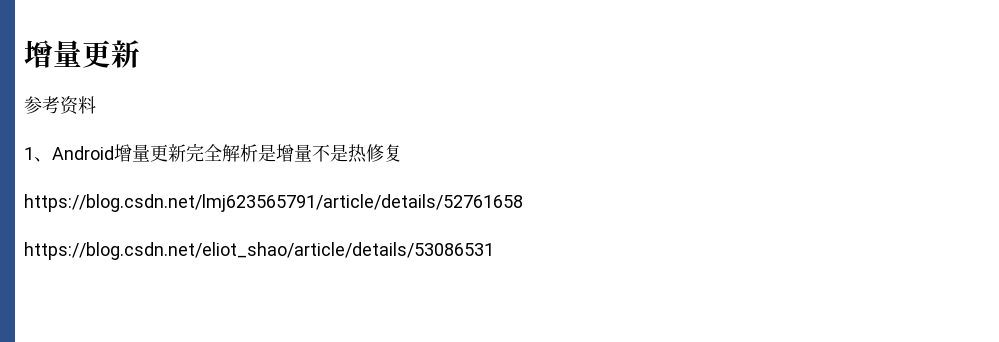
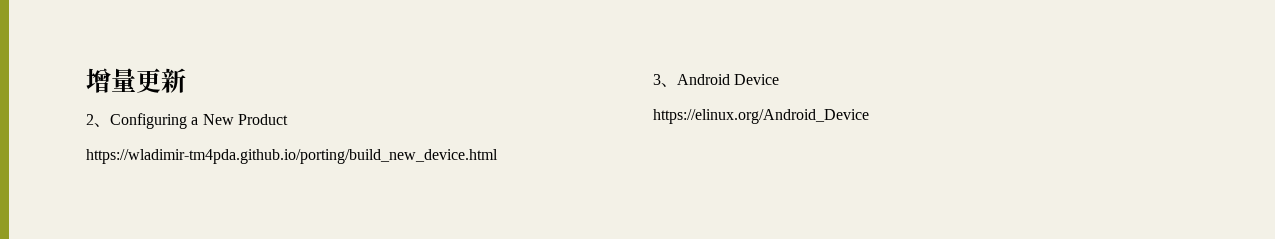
- 参考资料
- 1、Android增量更新完全解析是增量不是热修复
- https://blog.csdn.net/lmj623565791/article/details/52761658
- https://blog.csdn.net/eliot_shao/article/details/53086531
+ 2、Configuring a New Product
+ https://wladimir-tm4pda.github.io/porting/build_new_device.html
+ 3、Android Device
+ https://elinux.org/Android_Device

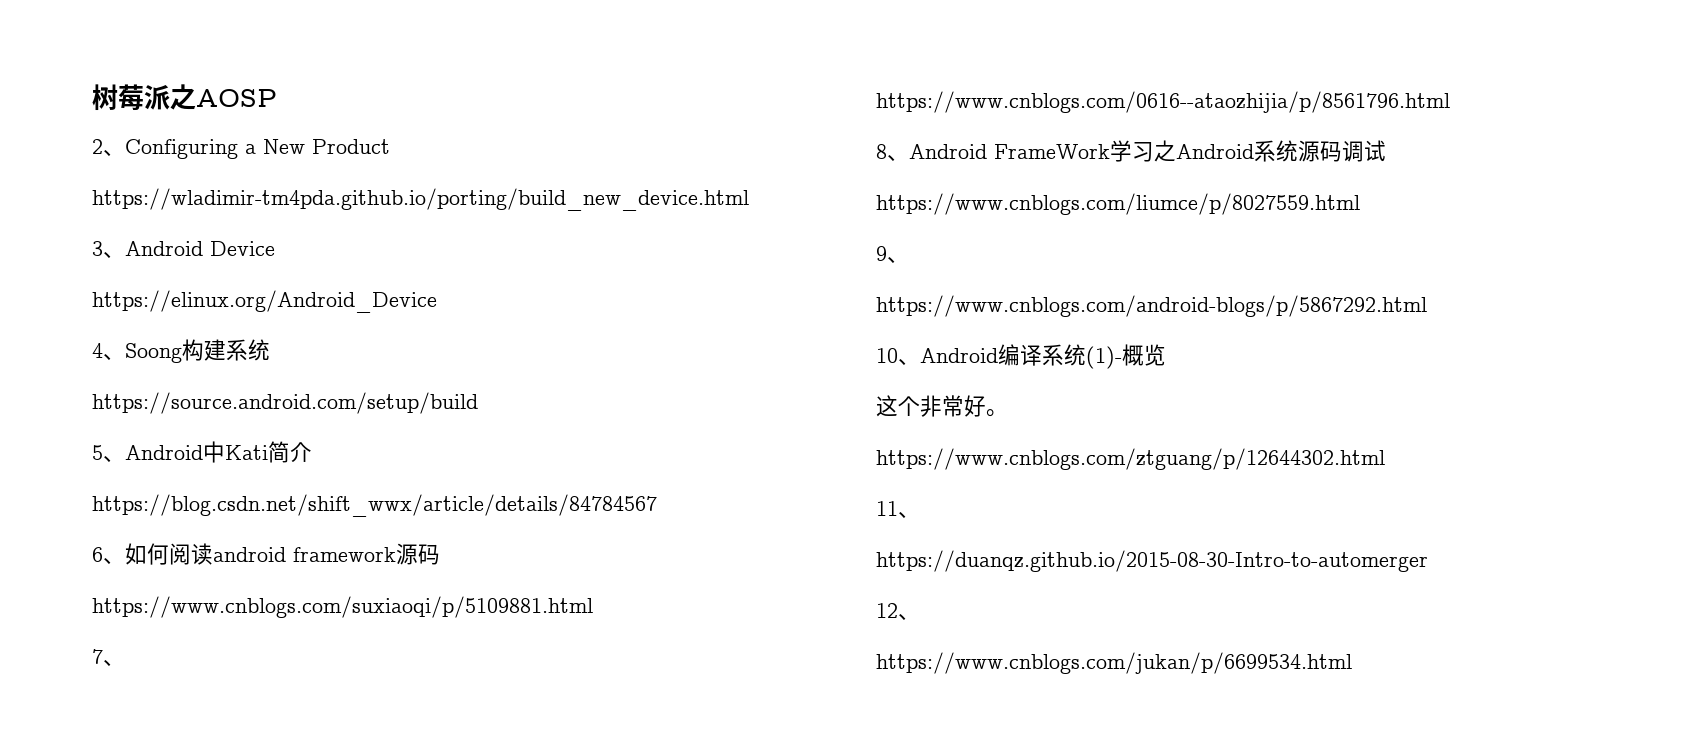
- 增量更新
+ 树莓派之AOSP
+ 4、Soong构建系统
+ https://source.android.com/setup/build
+ 5、Android中Kati简介
+ https://blog.csdn.net/shift_wwx/article/details/84784567
+ 6、如何阅读android framework源码
+ https://www.cnblogs.com/suxiaoqi/p/5109881.html
+ 7、
+ https://www.cnblogs.com/0616--ataozhijia/p/8561796.html
+ 8、Android FrameWork学习之Android系统源码调试
+ https://www.cnblogs.com/liumce/p/8027559.html
+ 9、
+ https://www.cnblogs.com/android-blogs/p/5867292.html
+ 10、Android编译系统(1)-概览
+ 这个非常好。
+ https://www.cnblogs.com/ztguang/p/12644302.html
+ 11、
+ https://duanqz.github.io/2015-08-30-Intro-to-automerger
+ 12、
+ https://www.cnblogs.com/jukan/p/6699534.html

